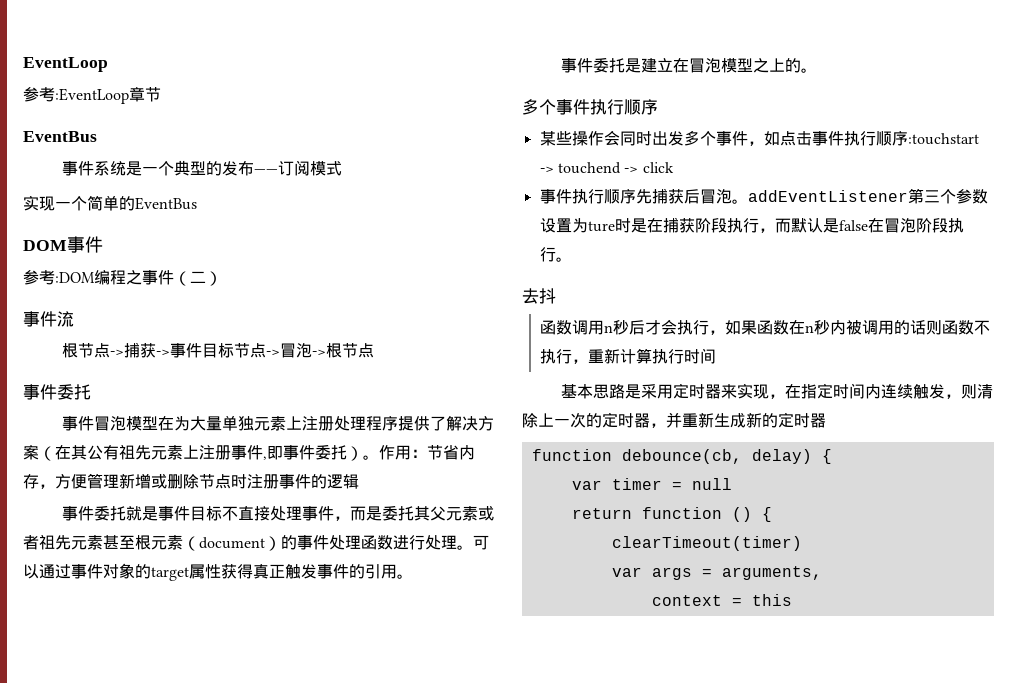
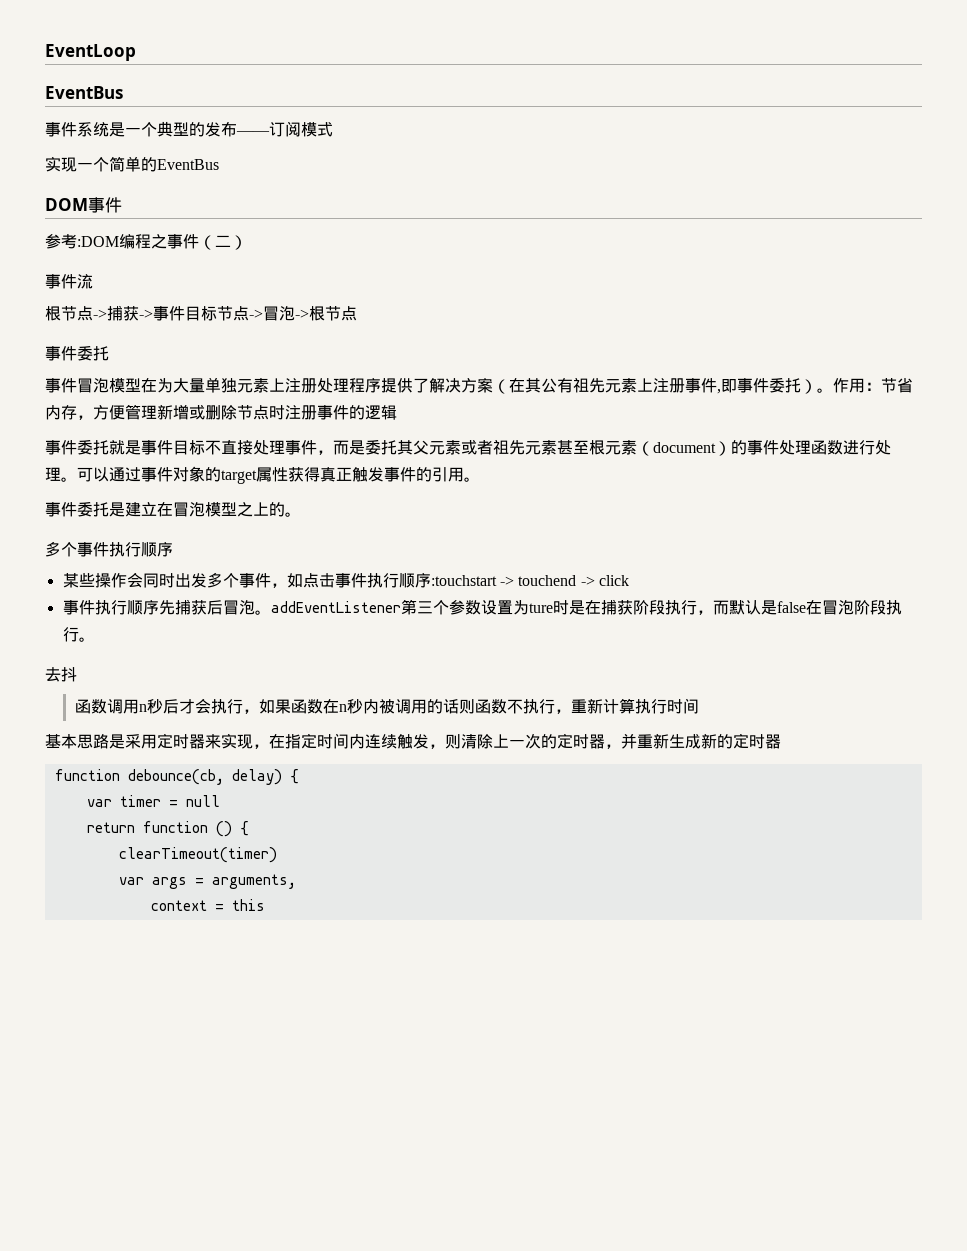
- 参考:EventLoop章节

